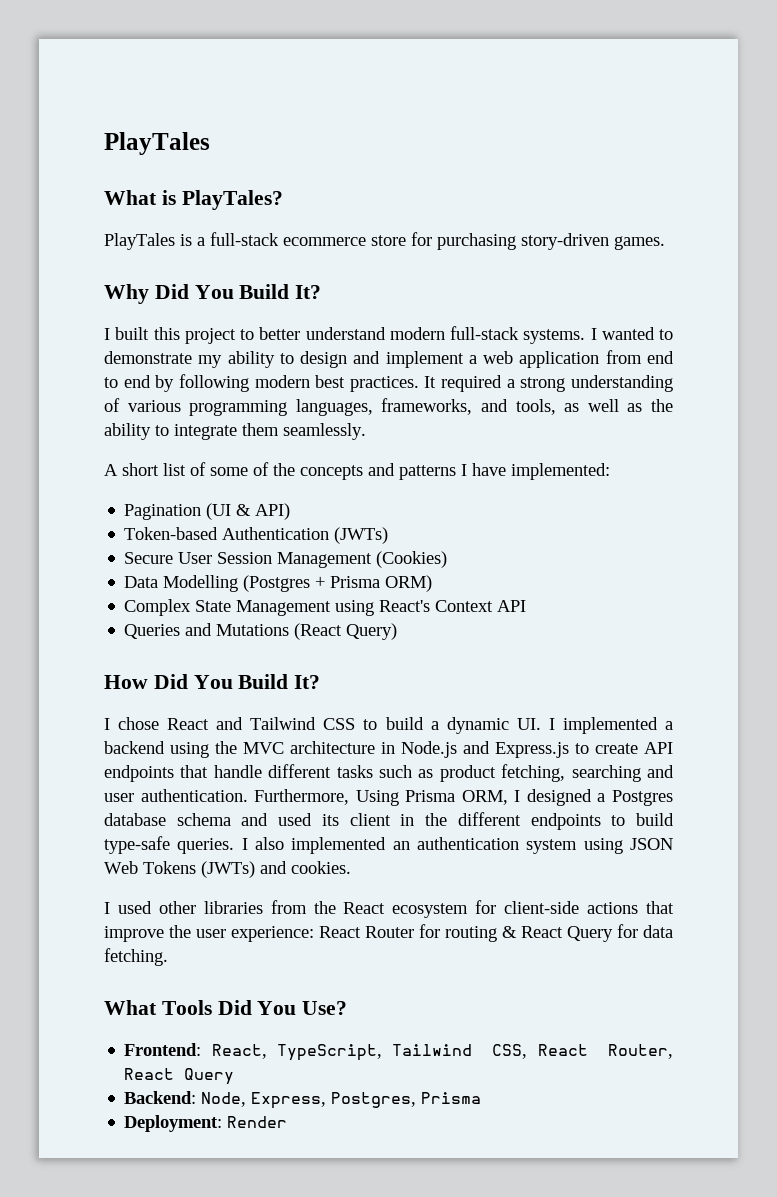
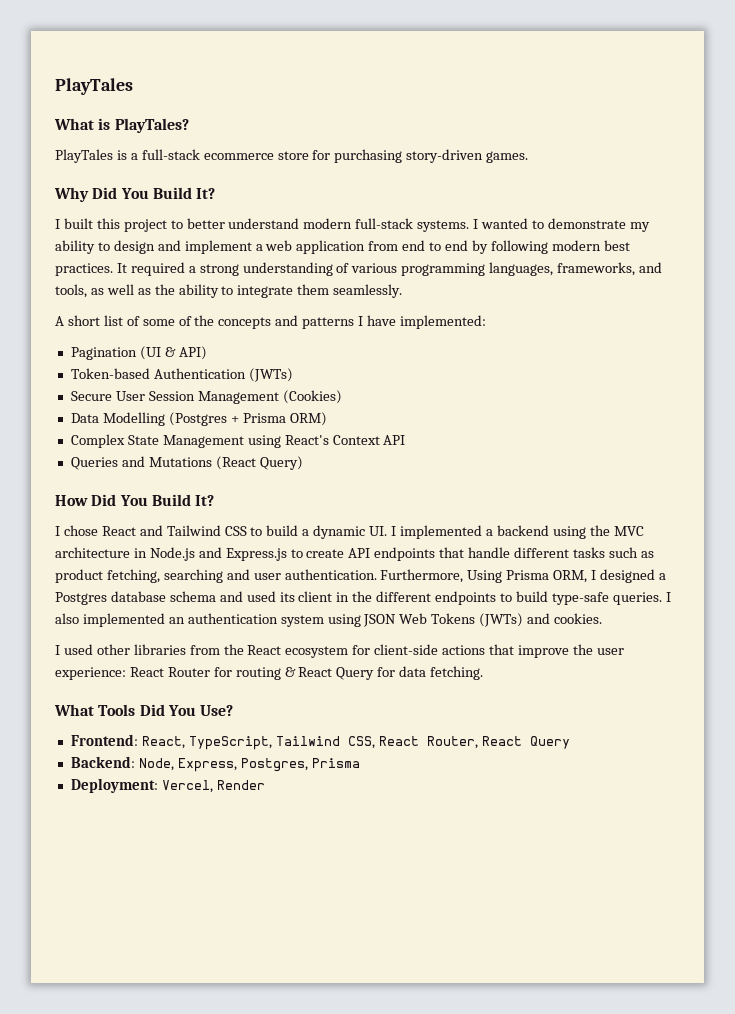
- Deployment: Render
+ Deployment: Vercel, Render

